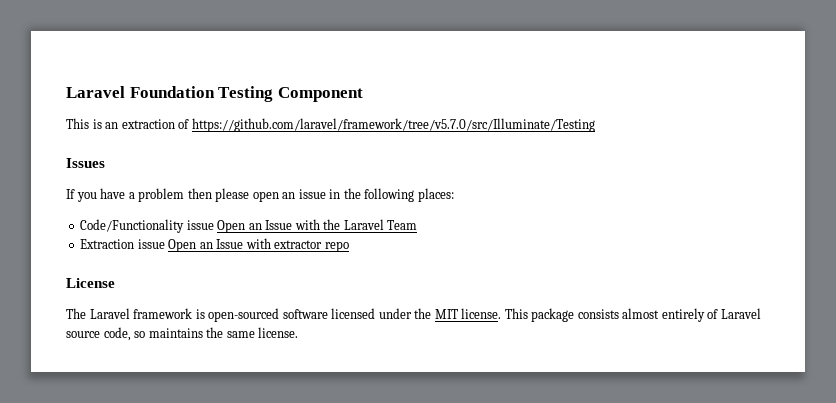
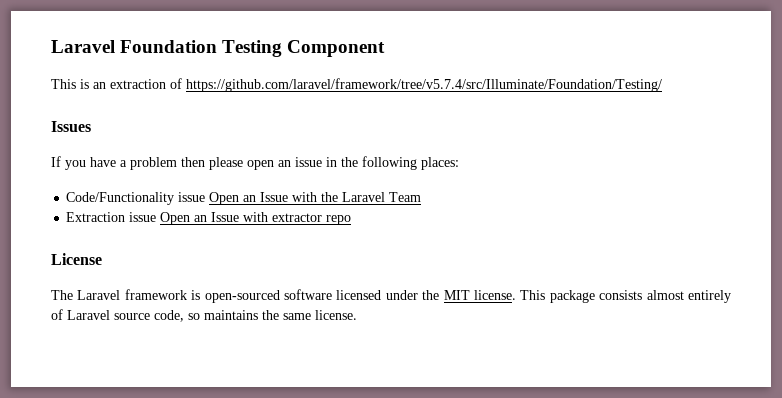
- This is an extraction of https://github.com/laravel/framework/tree/v5.7.0/src/Illuminate/Testing
+ This is an extraction of https://github.com/laravel/framework/tree/v5.7.4/src/Illuminate/Foundation/Testing/

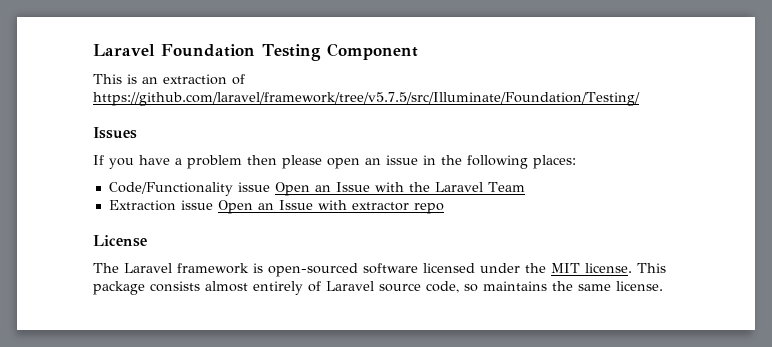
- This is an extraction of https://github.com/laravel/framework/tree/v5.7.4/src/Illuminate/Foundation/Testing/
+ This is an extraction of https://github.com/laravel/framework/tree/v5.7.5/src/Illuminate/Foundation/Testing/

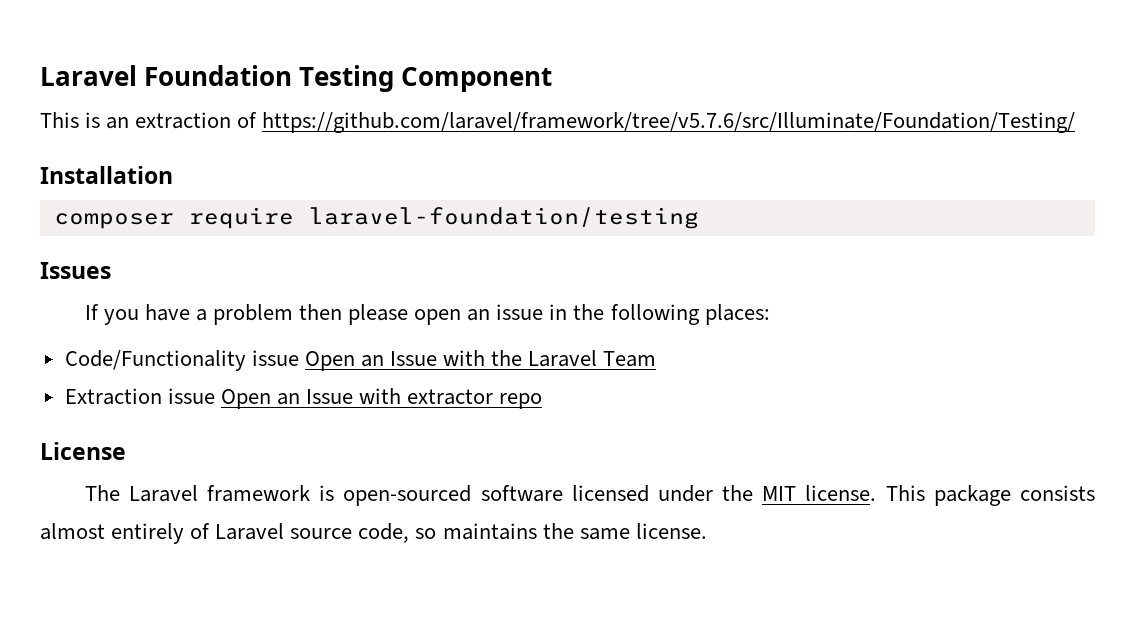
- This is an extraction of https://github.com/laravel/framework/tree/v5.7.5/src/Illuminate/Foundation/Testing/
+ This is an extraction of https://github.com/laravel/framework/tree/v5.7.6/src/Illuminate/Foundation/Testing/
+ Installation
+ composer require laravel-foundation/testing

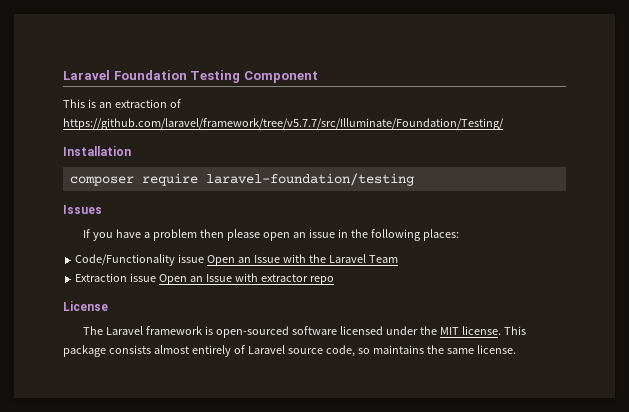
- This is an extraction of https://github.com/laravel/framework/tree/v5.7.6/src/Illuminate/Foundation/Testing/
+ This is an extraction of https://github.com/laravel/framework/tree/v5.7.7/src/Illuminate/Foundation/Testing/

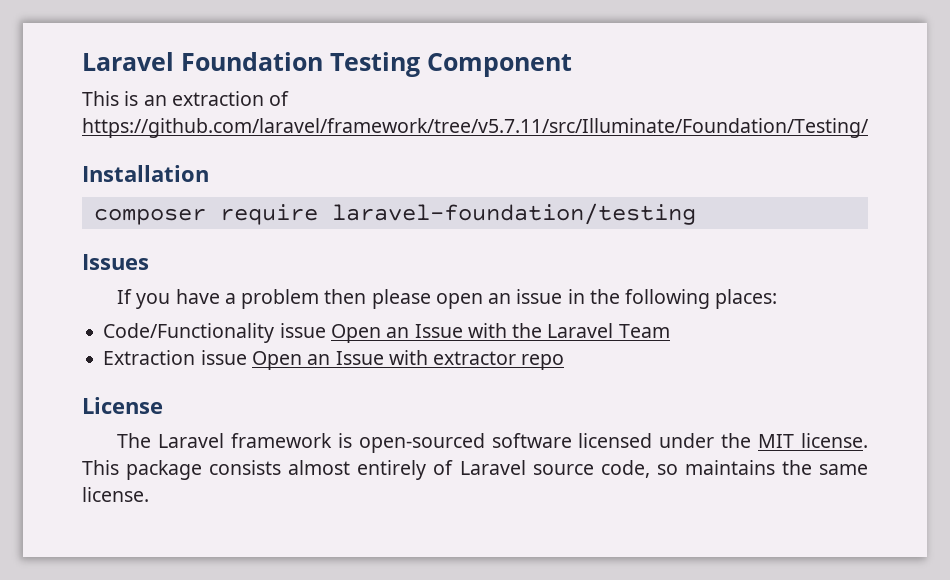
- This is an extraction of https://github.com/laravel/framework/tree/v5.7.7/src/Illuminate/Foundation/Testing/
+ This is an extraction of https://github.com/laravel/framework/tree/v5.7.11/src/Illuminate/Foundation/Testing/

